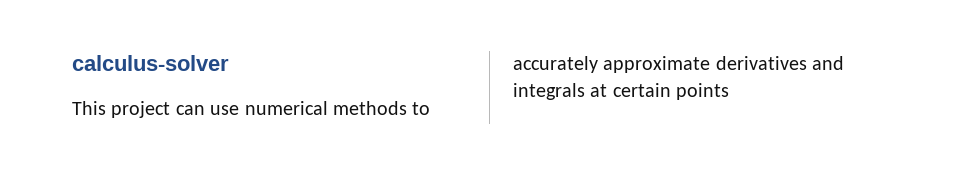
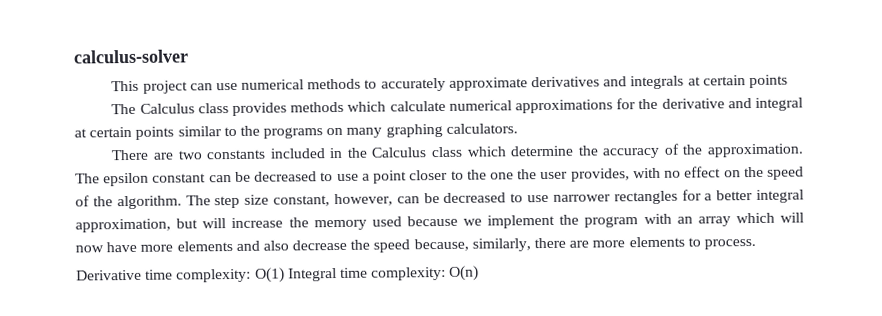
+ The Calculus class provides methods which calculate numerical approximations for the derivative and integral at certain points similar to the programs on many graphing calculators.
+ There are two constants included in the Calculus class which determine the accuracy of the approximation. The epsilon constant can be decreased to use a point closer to the one the user provides, with no effect on the speed of the algorithm. The step size constant, however, can be decreased to use narrower rectangles for a better integral approximation, but will increase the memory used because we implement the program with an array which will now have more elements and also decrease the speed because, similarly, there are more elements to process.
+ Derivative time complexity: O(1) Integral time complexity: O(n)

